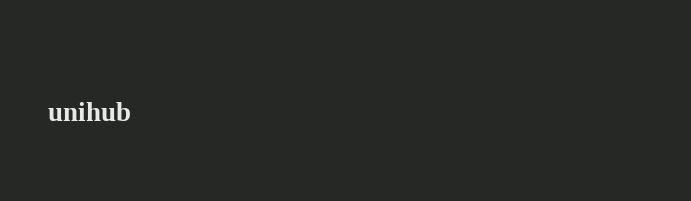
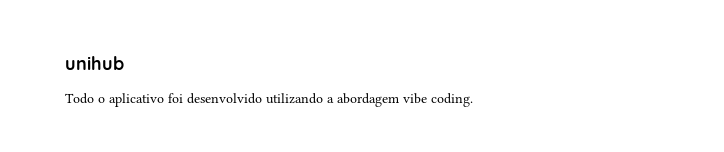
+ Todo o aplicativo foi desenvolvido utilizando a abordagem vibe coding.

